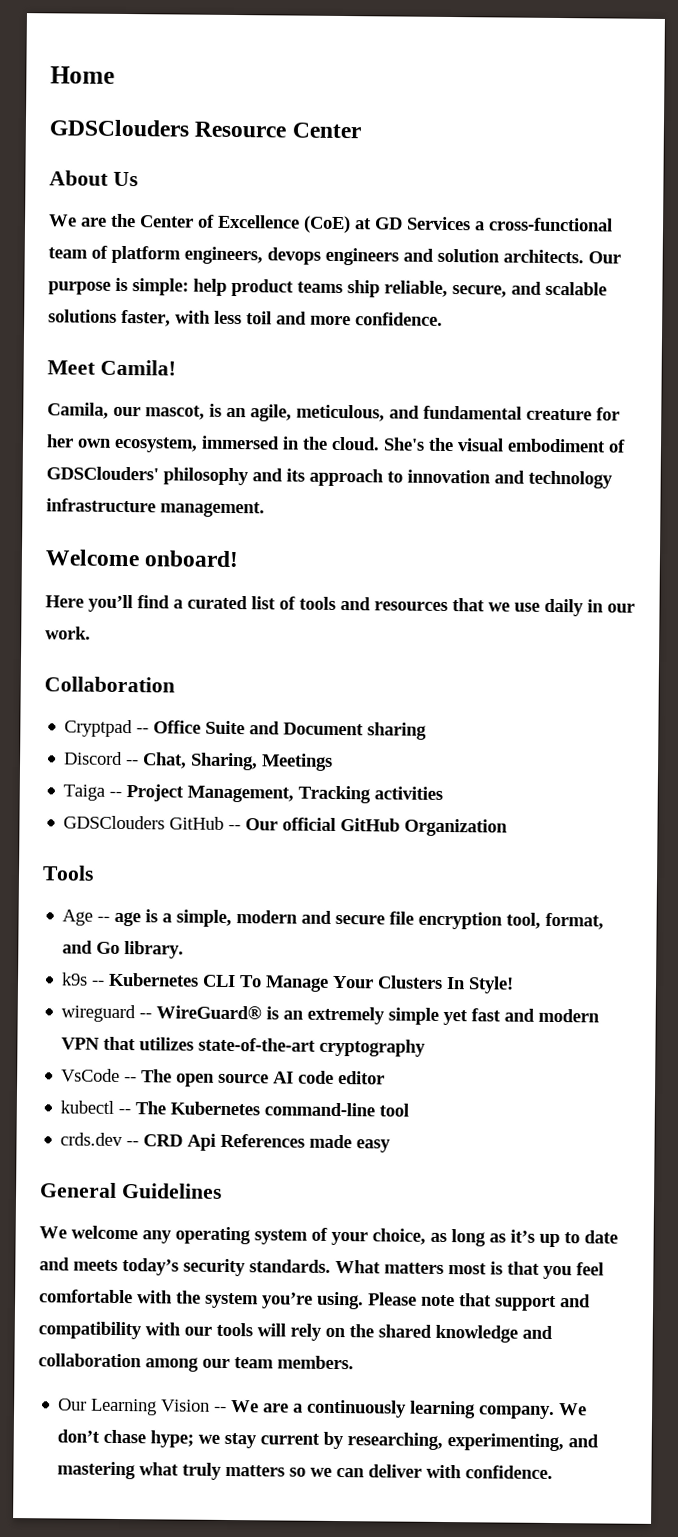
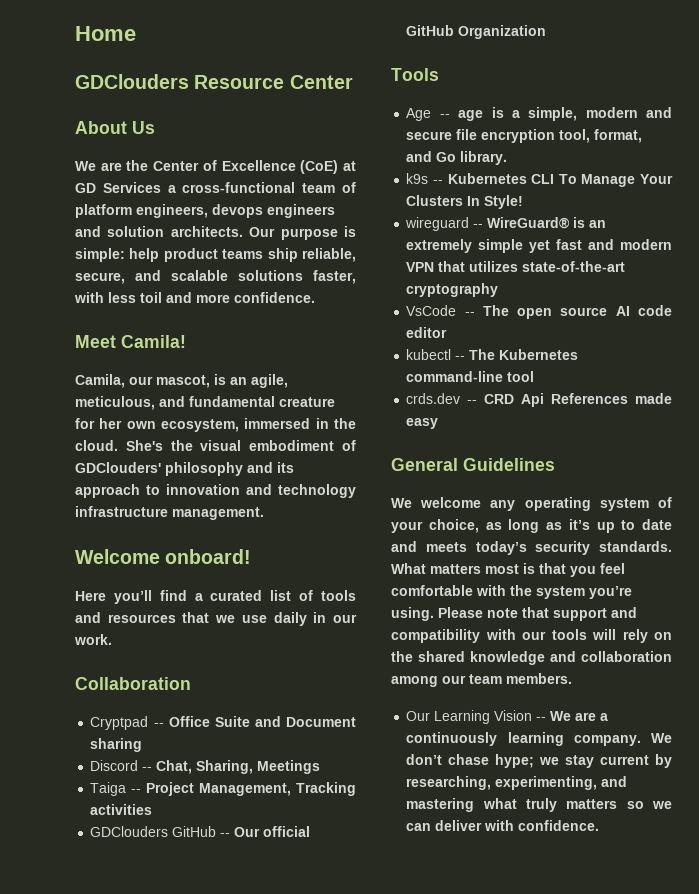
- GDSClouders Resource Center
+ GDClouders Resource Center
- She's the visual embodiment of GDSClouders' philosophy and its approach to innovation and technology infrastructure management.
+ She's the visual embodiment of GDClouders' philosophy and its approach to innovation and technology infrastructure management.
- GDSClouders GitHub -- Our official GitHub Organization
+ GDClouders GitHub -- Our official GitHub Organization

